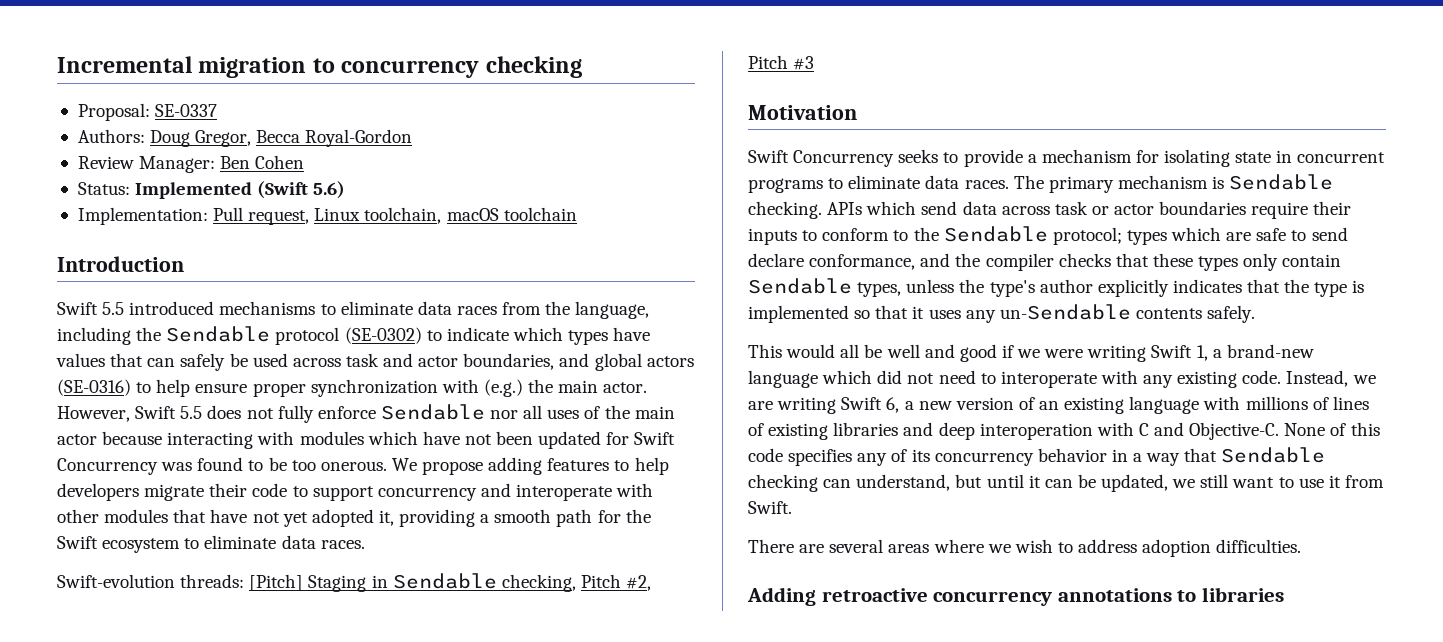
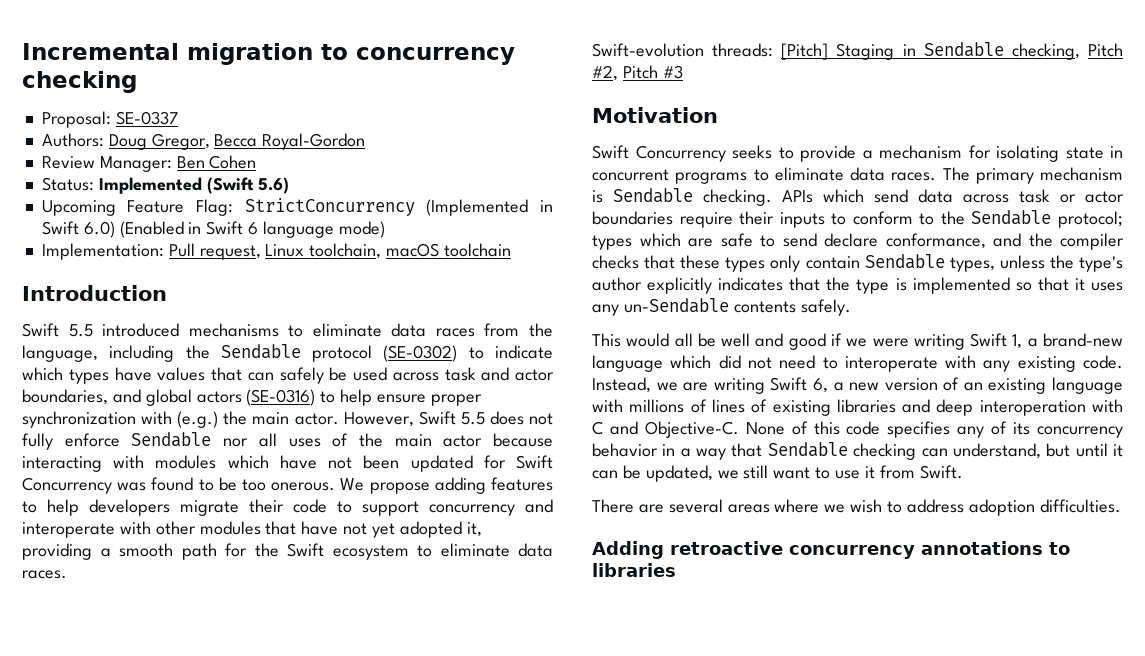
+ Upcoming Feature Flag: StrictConcurrency (Implemented in Swift 6.0) (Enabled in Swift 6 language mode)

